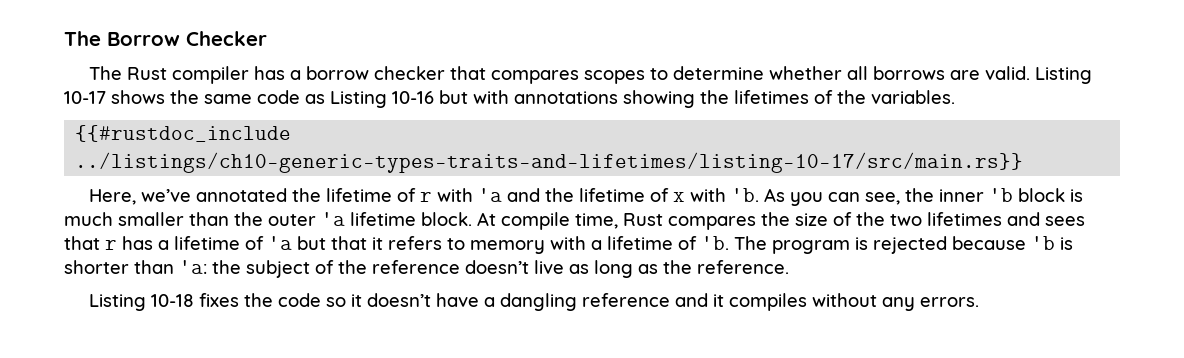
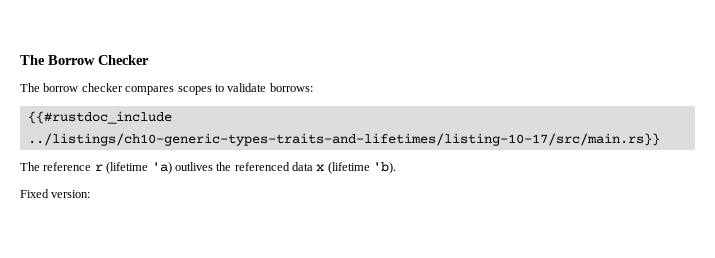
- The Rust compiler has a borrow checker that compares scopes to determine whether all borrows are valid. Listing 10-17 shows the same code as Listing 10-16 but with annotations showing the lifetimes of the variables.
+ The borrow checker compares scopes to validate borrows:
  {{#rustdoc_include ../listings/ch10-generic-types-traits-and-lifetimes/listing-10-17/src/main.rs}}
- Here, we’ve annotated the lifetime of r with 'a and the lifetime of x with 'b. As you can see, the inner 'b block is much smaller than the outer 'a lifetime block. At compile time, Rust compares the size of the two lifetimes and sees that r has a lifetime of 'a but that it refers to memory with a lifetime of 'b. The program is rejected because 'b is shorter than 'a: the subject of the reference doesn’t live as long as the reference.
- Listing 10-18 fixes the code so it doesn’t have a dangling reference and it compiles without any errors.
+ The reference r (lifetime 'a) outlives the referenced data x (lifetime 'b).
+ Fixed version:

